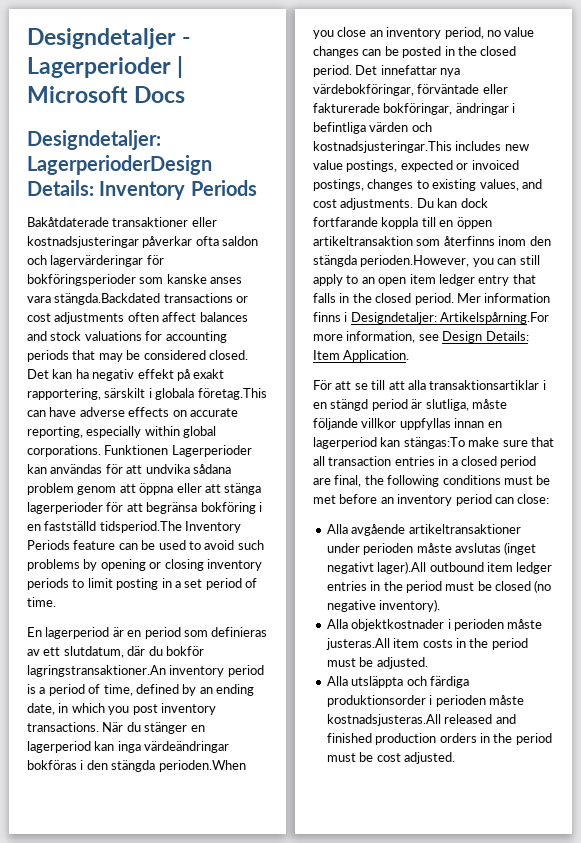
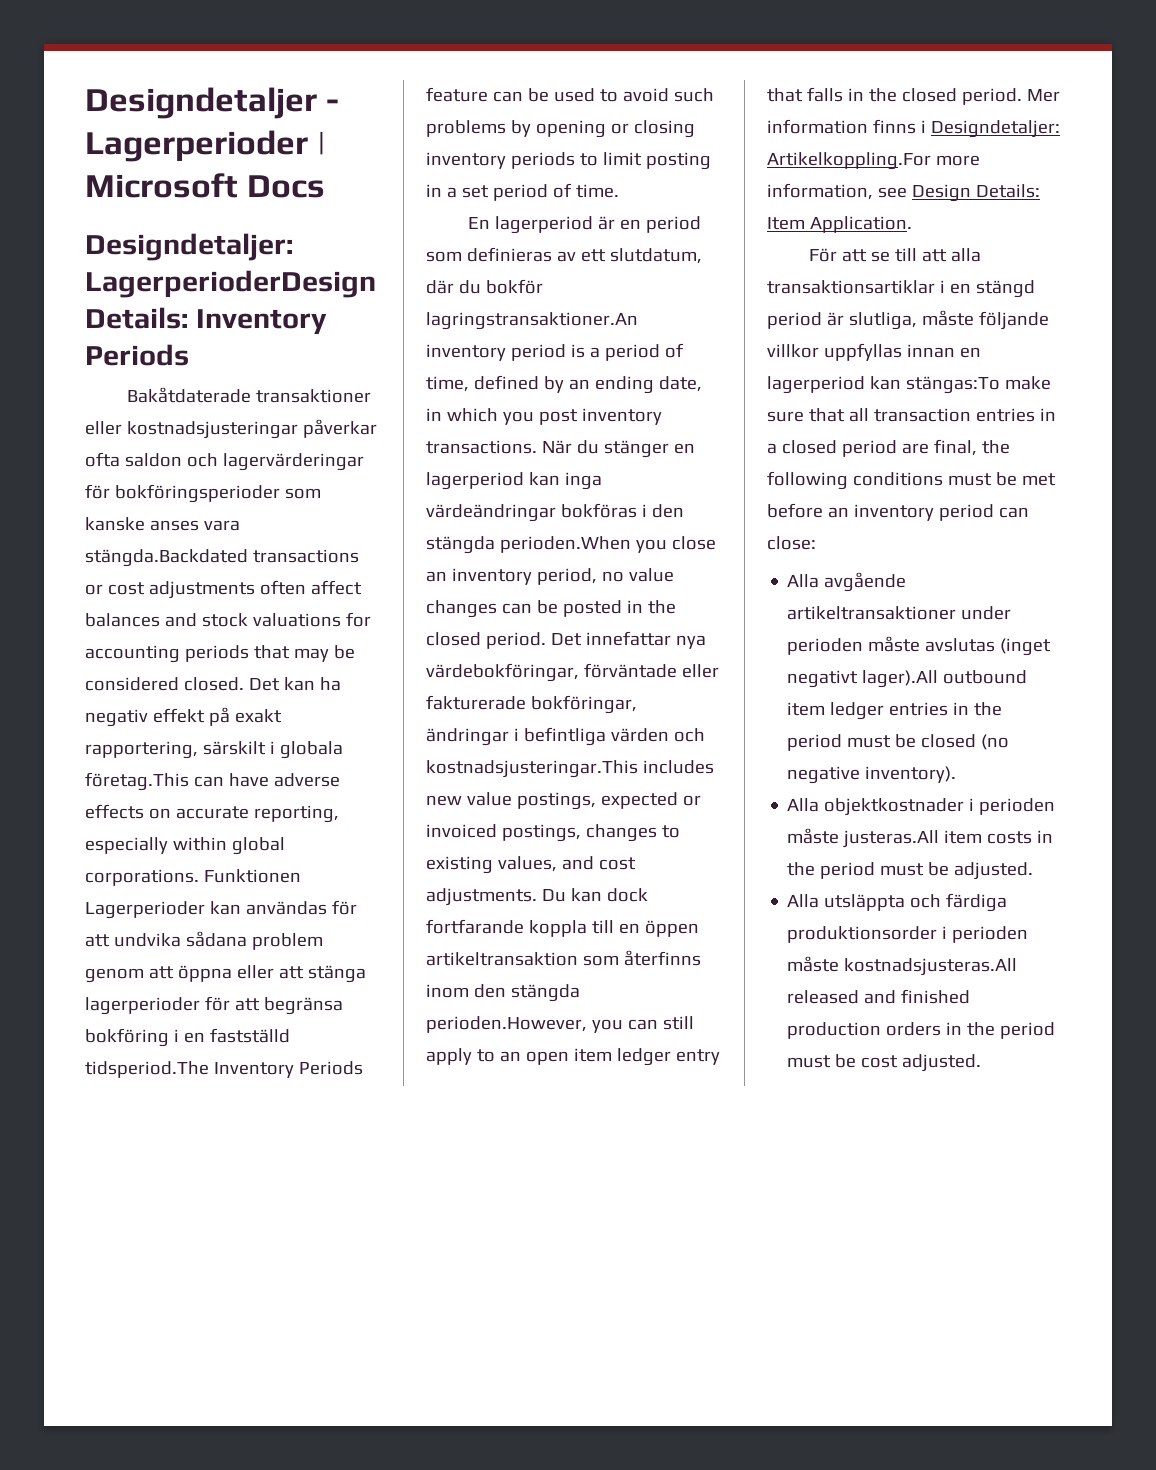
- Mer information finns i Designdetaljer: Artikelspårning.For more information, see Design Details: Item Application.
+ Mer information finns i Designdetaljer: Artikelkoppling.For more information, see Design Details: Item Application.

